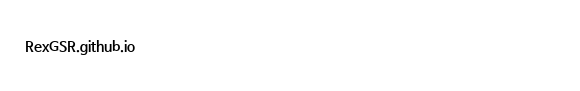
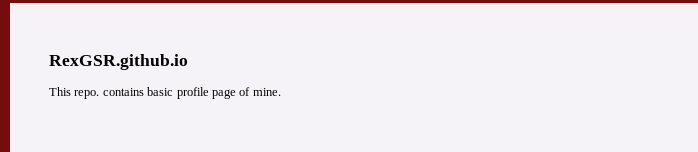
+ This repo. contains basic profile page of mine.

